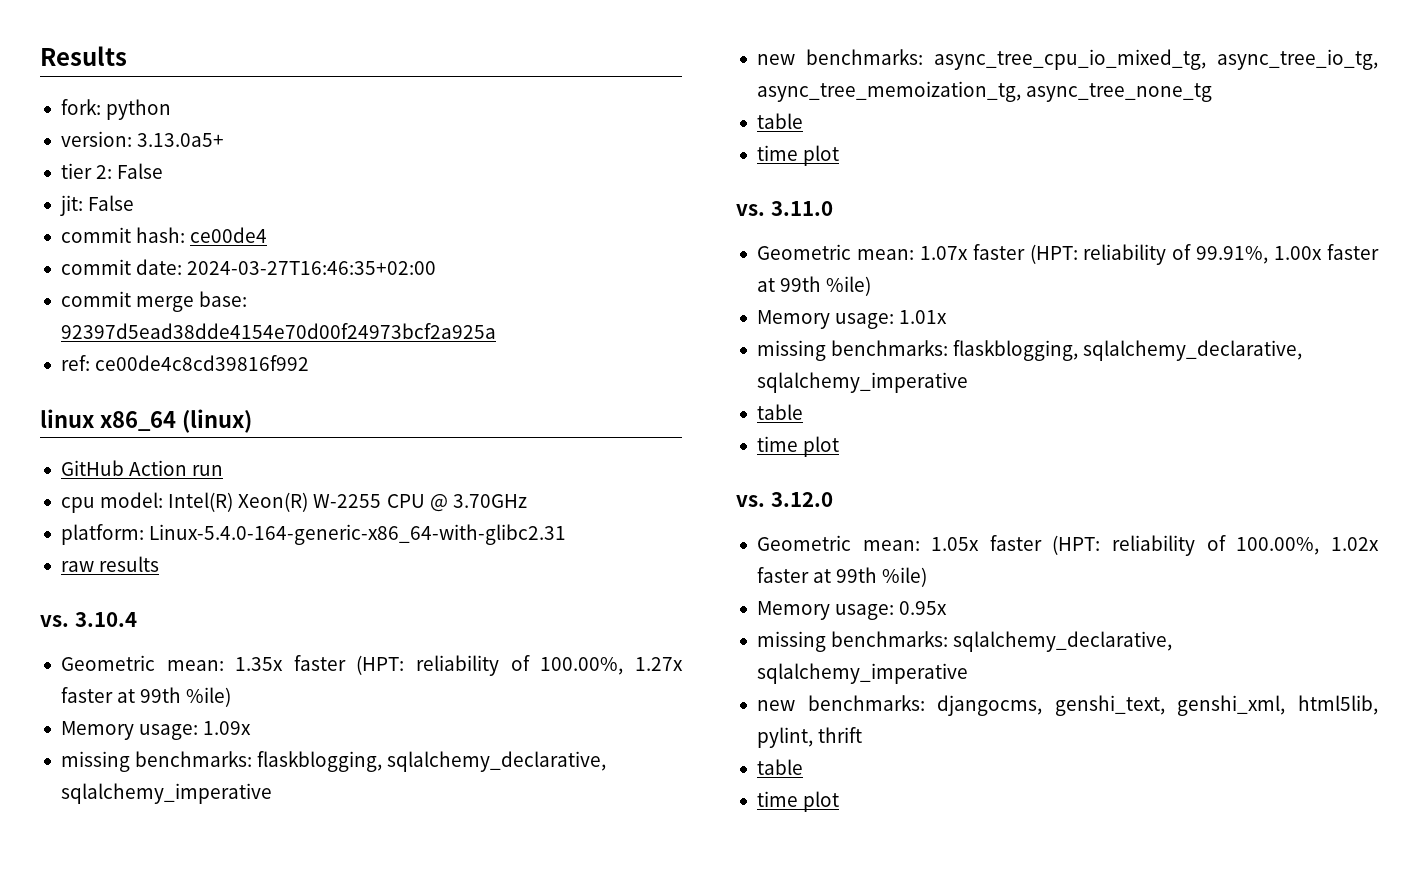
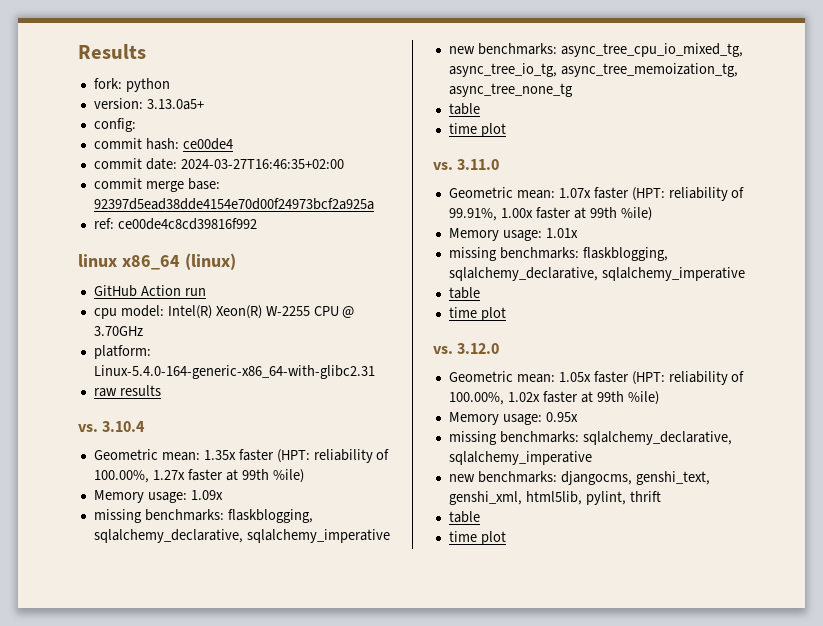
- tier 2: False
- jit: False
+ config:

